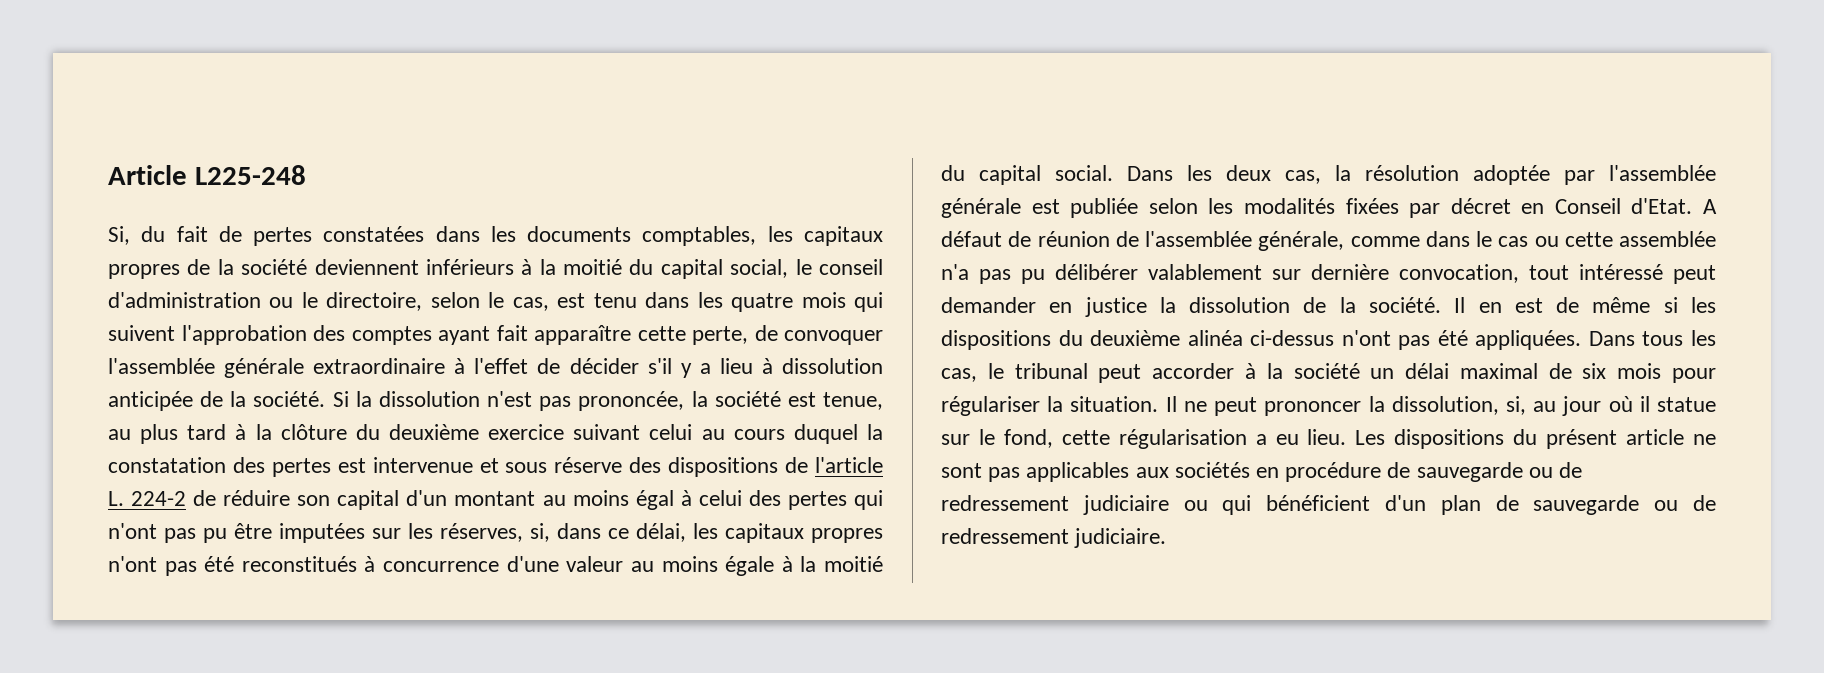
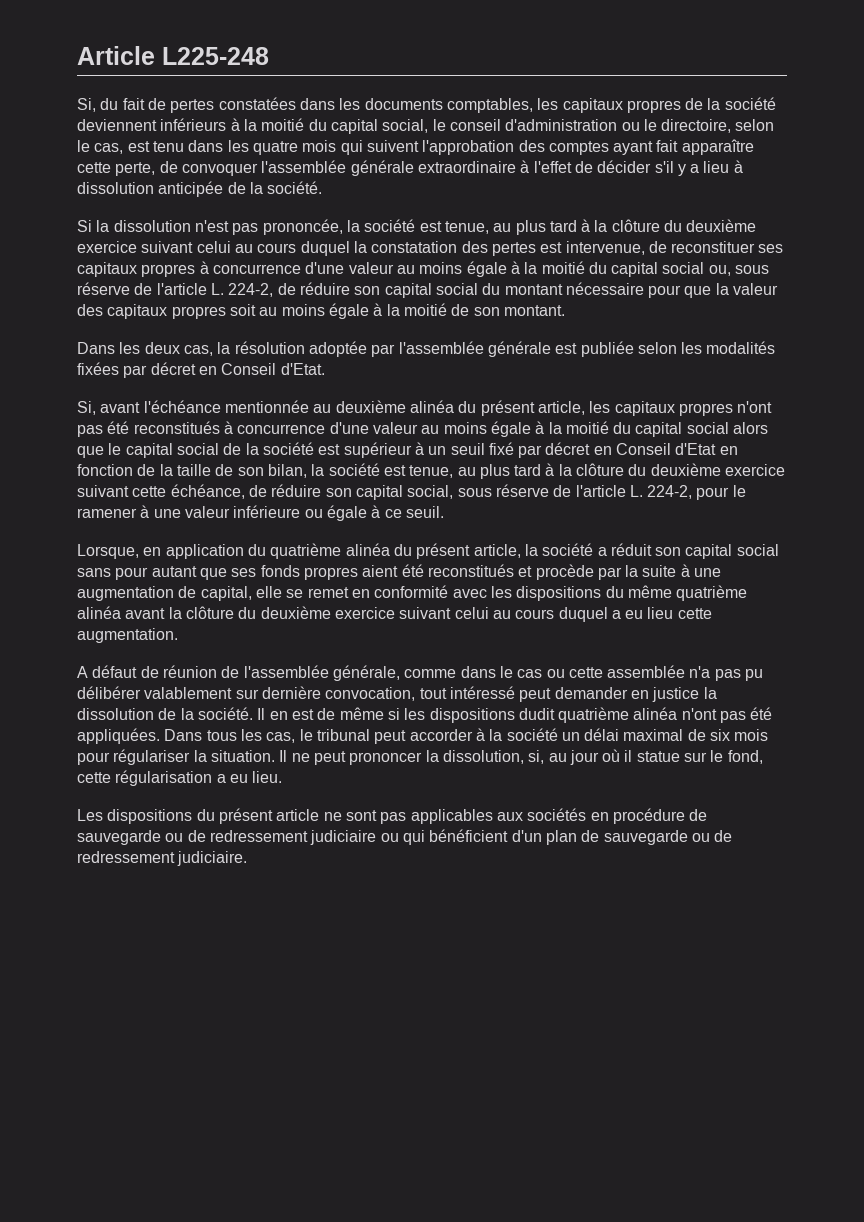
- Si, du fait de pertes constatées dans les documents comptables, les capitaux propres de la société deviennent inférieurs à la moitié du capital social, le conseil d'administration ou le directoire, selon le cas, est tenu dans les quatre mois qui suivent l'approbation des comptes ayant fait apparaître cette perte, de convoquer l'assemblée générale extraordinaire à l'effet de décider s'il y a lieu à dissolution anticipée de la société. Si la dissolution n'est pas prononcée, la société est tenue, au plus tard à la clôture du deuxième exercice suivant celui au cours duquel la constatation des pertes est intervenue et sous réserve des dispositions de l'article L. 224-2 de réduire son capital d'un montant au moins égal à celui des pertes qui n'ont pas pu être imputées sur les réserves, si, dans ce délai, les capitaux propres n'ont pas été reconstitués à concurrence d'une valeur au moins égale à la moitié du capital social. Dans les deux cas, la résolution adoptée par l'assemblée générale est publiée selon les modalités fixées par décret en Conseil d'Etat. A défaut de réunion de l'assemblée générale, comme dans le cas ou cette assemblée n'a pas pu délibérer valablement sur dernière convocation, tout intéressé peut demander en justice la dissolution de la société.
+ Si, du fait de pertes constatées dans les documents comptables, les capitaux propres de la société deviennent inférieurs à la moitié du capital social, le conseil d'administration ou le directoire, selon le cas, est tenu dans les quatre mois qui suivent l'approbation des comptes ayant fait apparaître cette perte, de convoquer l'assemblée générale extraordinaire à l'effet de décider s'il y a lieu à dissolution anticipée de la société.
+ Si la dissolution n'est pas prononcée, la société est tenue, au plus tard à la clôture du deuxième exercice suivant celui au cours duquel la constatation des pertes est intervenue, de reconstituer ses capitaux propres à concurrence d'une valeur au moins égale à la moitié du capital social ou, sous réserve de l'article L. 224-2, de réduire son capital social du montant nécessaire pour que la valeur des capitaux propres soit au moins égale à la moitié de son montant.
+ Dans les deux cas, la résolution adoptée par l'assemblée générale est publiée selon les modalités fixées par décret en Conseil d'Etat.
+ Si, avant l'échéance mentionnée au deuxième alinéa du présent article, les capitaux propres n'ont pas été reconstitués à concurrence d'une valeur au moins égale à la moitié du capital social alors que le capital social de la société est supérieur à un seuil fixé par décret en Conseil d'Etat en fonction de la taille de son bilan, la société est tenue, au plus tard à la clôture du deuxième exercice suivant cette échéance, de réduire son capital social, sous réserve de l'article L. 224-2, pour le ramener à une valeur inférieure ou égale à ce seuil.
+ Lorsque, en application du quatrième alinéa du présent article, la société a réduit son capital social sans pour autant que ses fonds propres aient été reconstitués et procède par la suite à une augmentation de capital, elle se remet en conformité avec les dispositions du même quatrième alinéa avant la clôture du deuxième exercice suivant celui au cours duquel a eu lieu cette augmentation.
+ A défaut de réunion de l'assemblée générale, comme dans le cas ou cette assemblée n'a pas pu délibérer valablement sur dernière convocation, tout intéressé peut demander en justice la dissolution de la société.
- Il en est de même si les dispositions du deuxième alinéa ci-dessus n'ont pas été appliquées.
+ Il en est de même si les dispositions dudit quatrième alinéa n'ont pas été appliquées.
- Il ne peut prononcer la dissolution, si, au jour où il statue sur le fond, cette régularisation a eu lieu. Les dispositions du présent article ne sont pas applicables aux sociétés en procédure de sauvegarde ou de redressement judiciaire ou qui bénéficient d'un plan de sauvegarde ou de redressement judiciaire.
+ Il ne peut prononcer la dissolution, si, au jour où il statue sur le fond, cette régularisation a eu lieu.
+ Les dispositions du présent article ne sont pas applicables aux sociétés en procédure de sauvegarde ou de redressement judiciaire ou qui bénéficient d'un plan de sauvegarde ou de redressement judiciaire.

